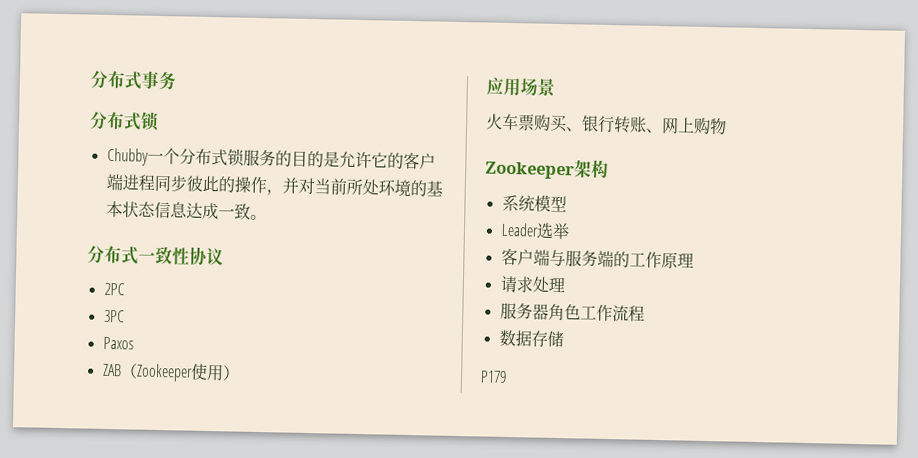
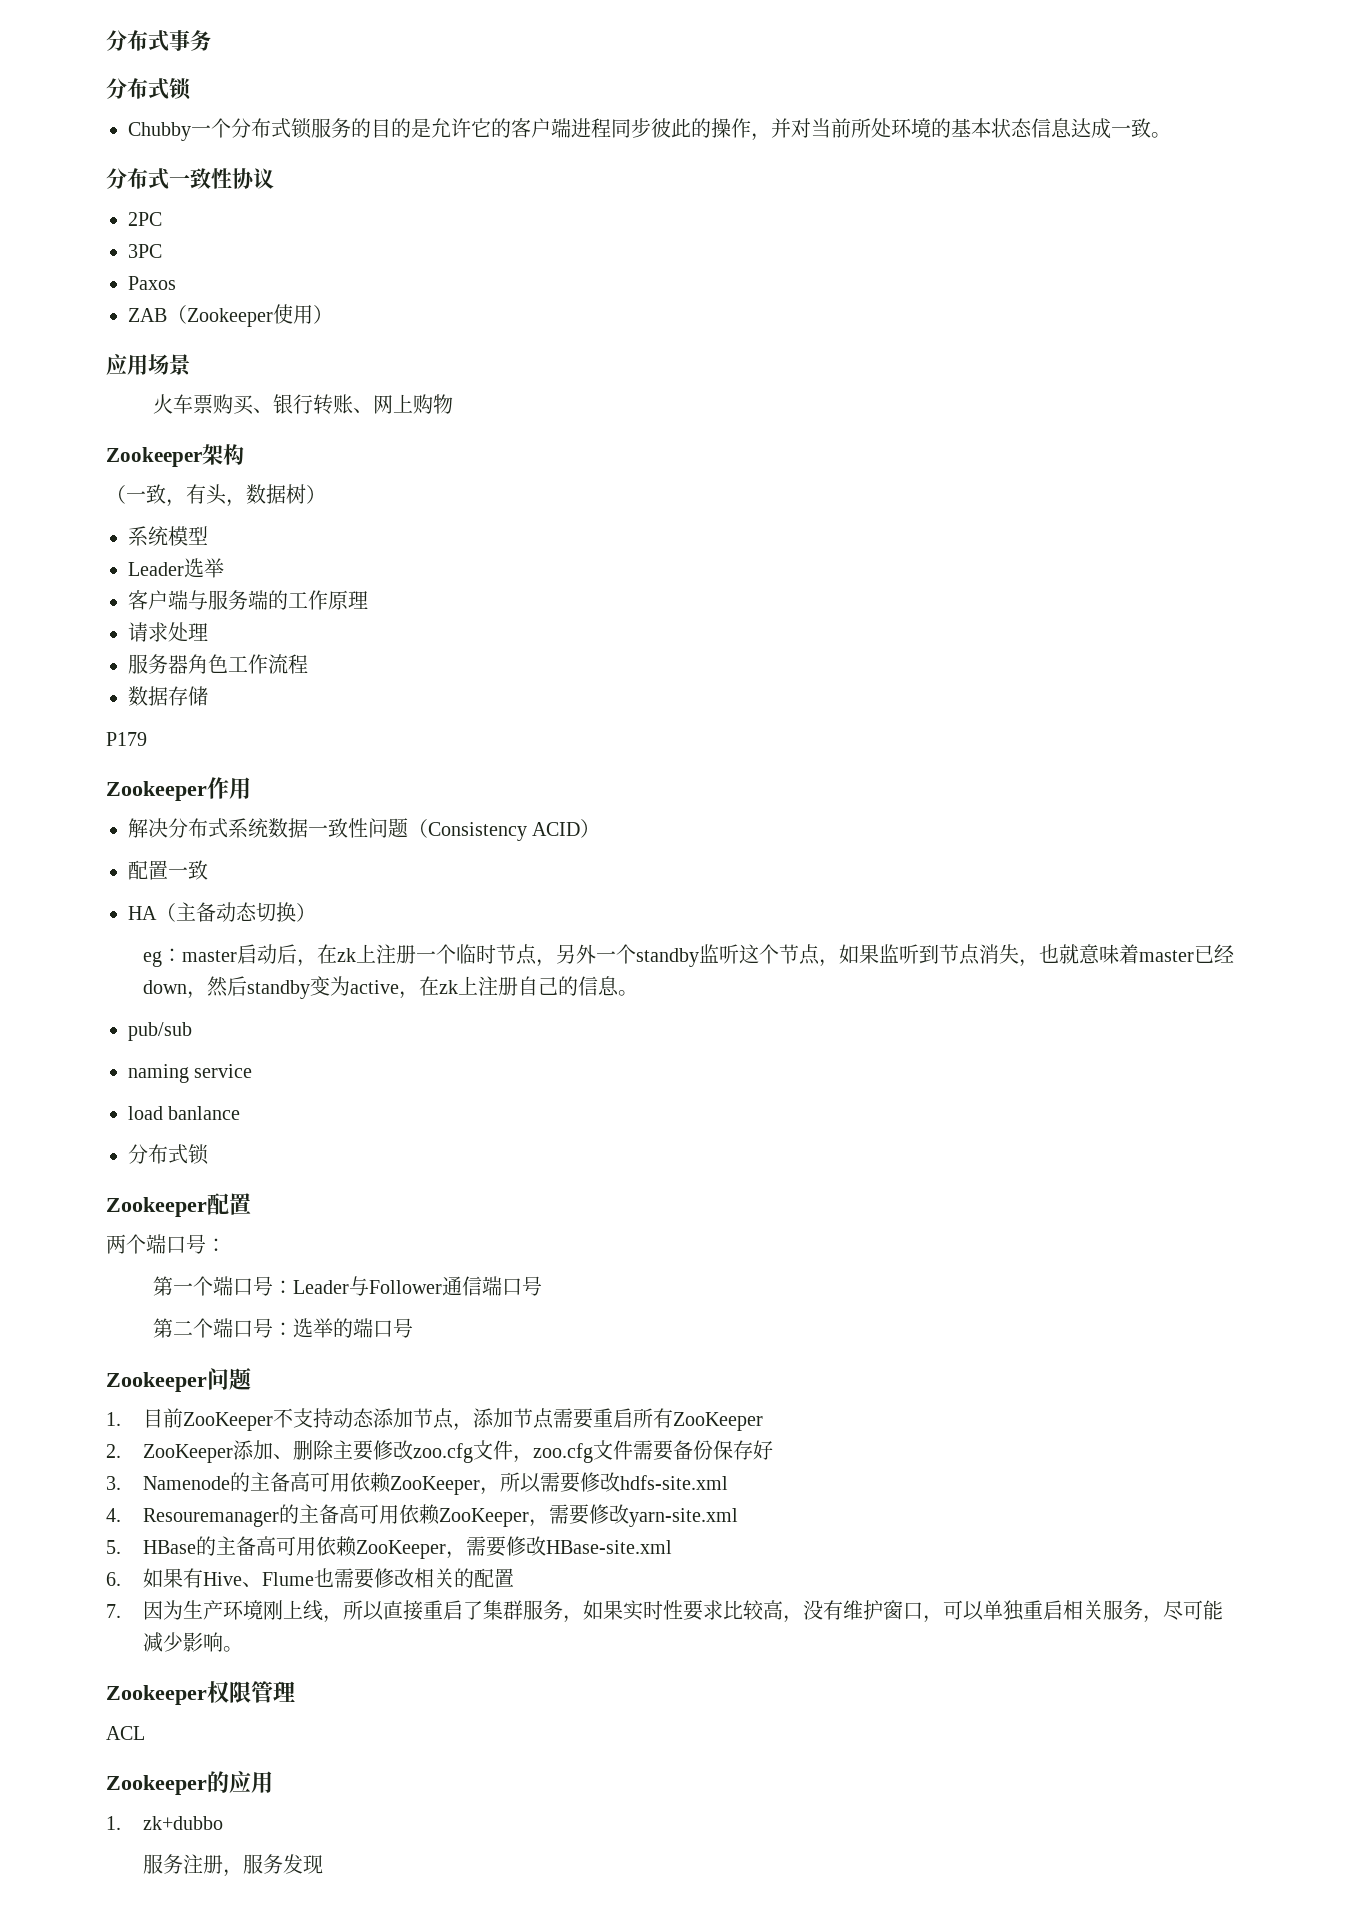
+ （一致，有头，数据树）
+ Zookeeper作用
+ 解决分布式系统数据一致性问题（Consistency ACID）
+ 配置一致
+ HA（主备动态切换）
+ eg：master启动后，在zk上注册一个临时节点，另外一个standby监听这个节点，如果监听到节点消失，也就意味着master已经down，然后standby变为active，在zk上注册自己的信息。
+ pub/sub
+ naming service
+ load banlance
+ 分布式锁
+ Zookeeper配置
+ 两个端口号：
+ 第一个端口号：Leader与Follower通信端口号
+ 第二个端口号：选举的端口号
+ Zookeeper问题
+ 1.目前ZooKeeper不支持动态添加节点，添加节点需要重启所有ZooKeeper
+ 2. ZooKeeper添加、删除主要修改zoo.cfg文件，zoo.cfg文件需要备份保存好
+ 3. Namenode的主备高可用依赖ZooKeeper，所以需要修改hdfs-site.xml
+ 4. Resouremanager的主备高可用依赖ZooKeeper，需要修改yarn-site.xml
+ 5. HBase的主备高可用依赖ZooKeeper，需要修改HBase-site.xml
+ 6.如果有Hive、Flume也需要修改相关的配置
+ 7.因为生产环境刚上线，所以直接重启了集群服务，如果实时性要求比较高，没有维护窗口，可以单独重启相关服务，尽可能减少影响。
+ Zookeeper权限管理
+ ACL
+ Zookeeper的应用
+ 1. zk+dubbo
+ 服务注册，服务发现

